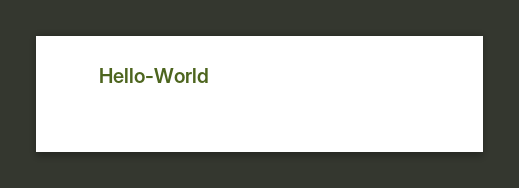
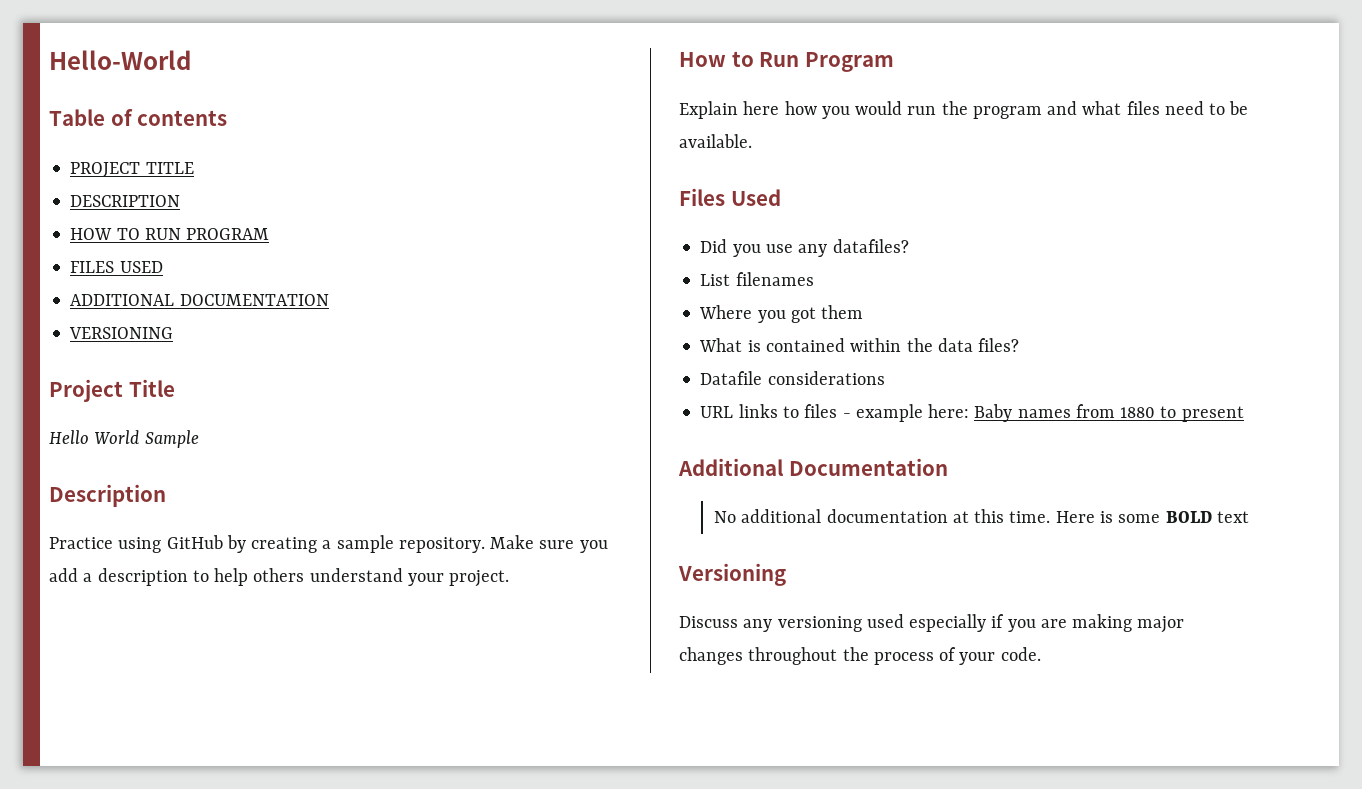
+ Table of contents
+ PROJECT TITLE
+ DESCRIPTION
+ HOW TO RUN PROGRAM
+ FILES USED
+ ADDITIONAL DOCUMENTATION
+ VERSIONING
+ Project Title
+ Hello World Sample
+ Description
+ Practice using GitHub by creating a sample repository. Make sure you add a description to help others understand your project.
+ How to Run Program
+ Explain here how you would run the program and what files need to be available.
+ Files Used
+ Did you use any datafiles?
+ List filenames
+ Where you got them
+ What is contained within the data files?
+ Datafile considerations
+ URL links to files - example here: Baby names from 1880 to present
+ Additional Documentation
+ No additional documentation at this time. Here is some BOLD text
+ Versioning
+ Discuss any versioning used especially if you are making major changes throughout the process of your code.

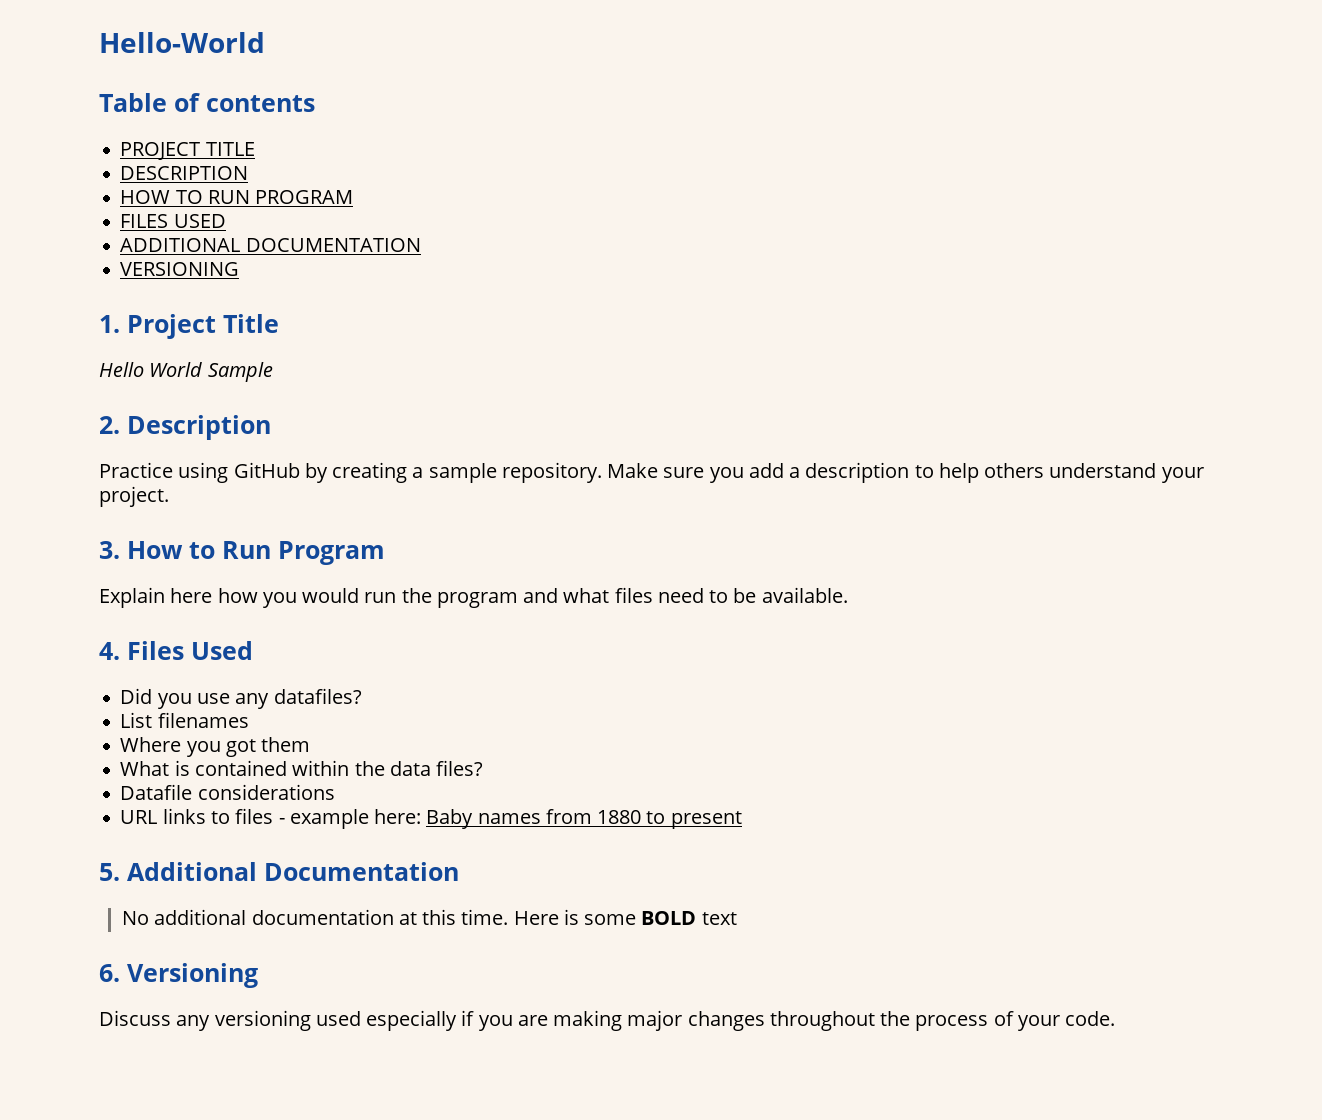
- Project Title
+ 1. Project Title
- Description
+ 2. Description
- How to Run Program
+ 3. How to Run Program
- Files Used
+ 4. Files Used
- Additional Documentation
+ 5. Additional Documentation
- Versioning
+ 6. Versioning

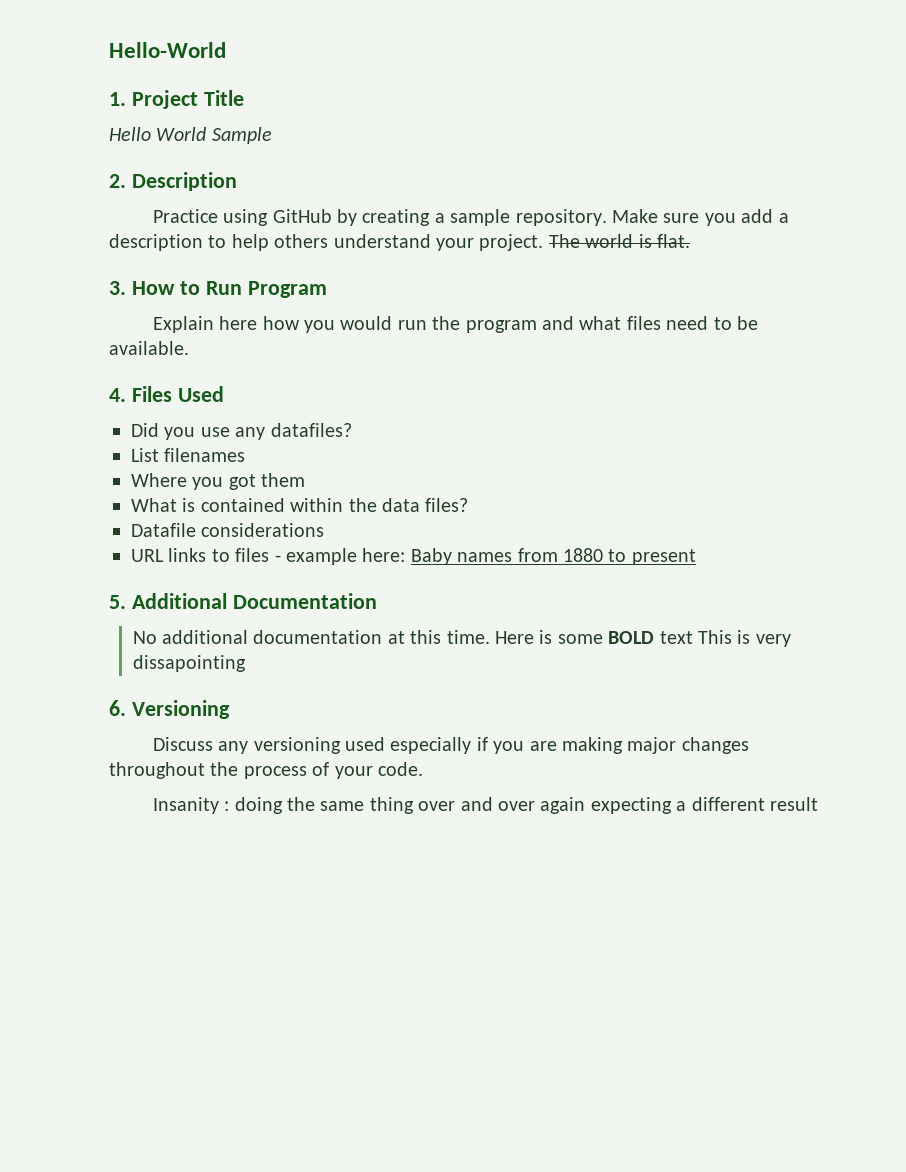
- Table of contents
- PROJECT TITLE
- DESCRIPTION
- HOW TO RUN PROGRAM
- FILES USED
- ADDITIONAL DOCUMENTATION
- VERSIONING
+ The world is flat.
- Here is some BOLD text
+ Here is some BOLD text This is very dissapointing
+ Insanity : doing the same thing over and over again expecting a different result

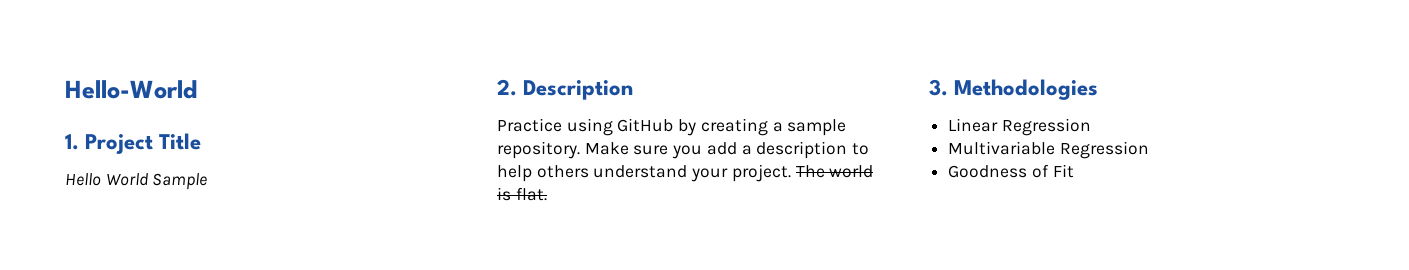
- 3. How to Run Program
- Explain here how you would run the program and what files need to be available.
- 4. Files Used
- Did you use any datafiles?
- List filenames
- Where you got them
- What is contained within the data files?
- Datafile considerations
- URL links to files - example here: Baby names from 1880 to present
- 5. Additional Documentation
- No additional documentation at this time. Here is some BOLD text This is very dissapointing
- 6. Versioning
- Discuss any versioning used especially if you are making major changes throughout the process of your code.
- Insanity : doing the same thing over and over again expecting a different result
+ 3. Methodologies
+ Linear Regression
+ Multivariable Regression
+ Goodness of Fit

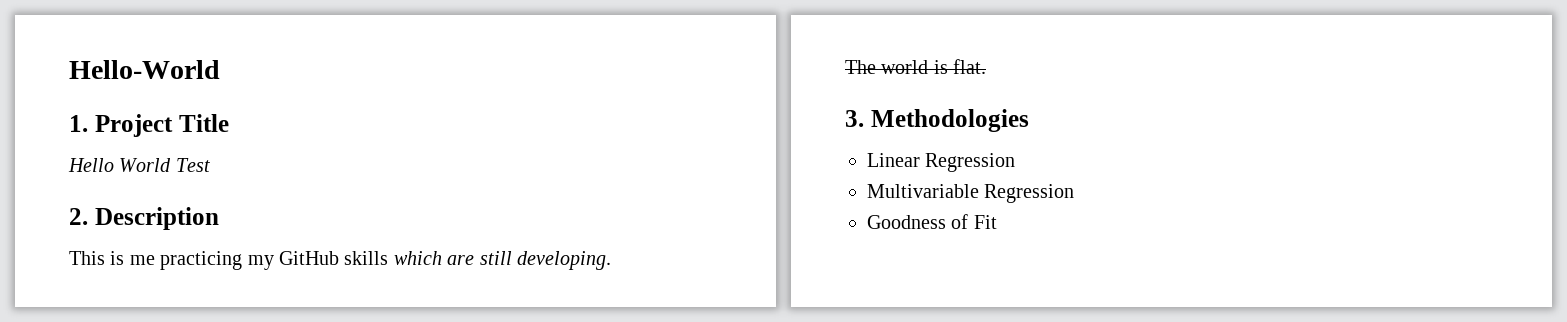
- Hello World Sample
+ Hello World Test
- Practice using GitHub by creating a sample repository. Make sure you add a description to help others understand your project. The world is flat.
+ This is me practicing my GitHub skills which are still developing.
+ The world is flat.

